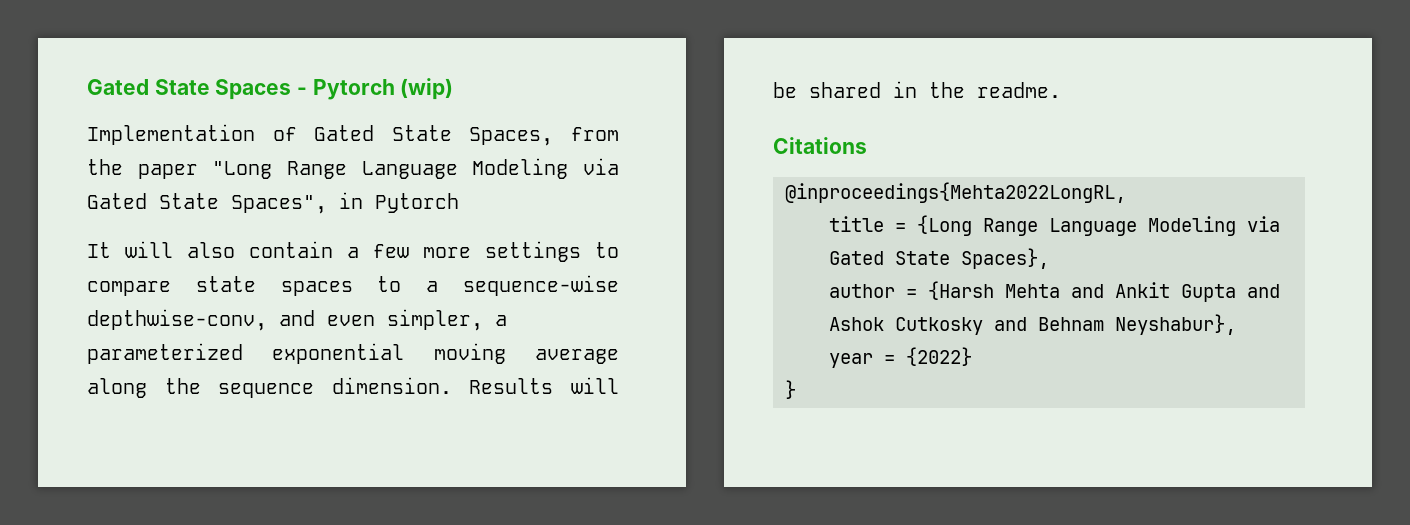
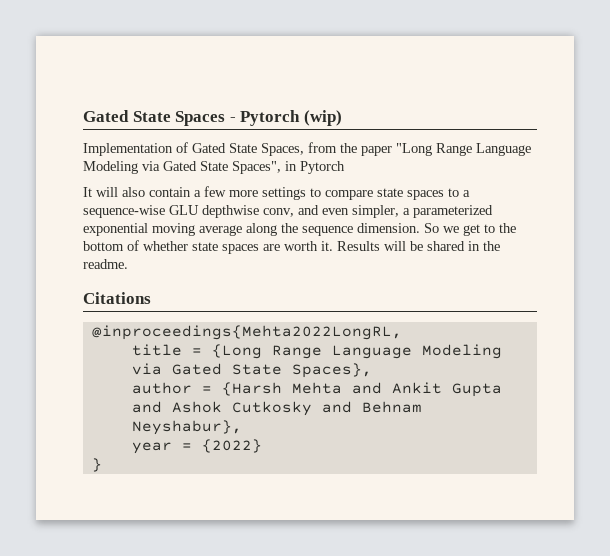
- It will also contain a few more settings to compare state spaces to a sequence-wise depthwise-conv, and even simpler, a parameterized exponential moving average along the sequence dimension.
+ It will also contain a few more settings to compare state spaces to a sequence-wise GLU depthwise conv, and even simpler, a parameterized exponential moving average along the sequence dimension.
+ So we get to the bottom of whether state spaces are worth it.

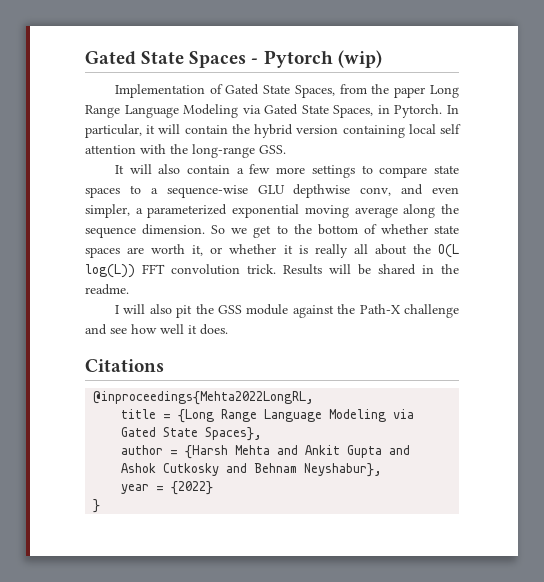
- Implementation of Gated State Spaces, from the paper "Long Range Language Modeling via Gated State Spaces", in Pytorch
+ Implementation of Gated State Spaces, from the paper Long Range Language Modeling via Gated State Spaces, in Pytorch. In particular, it will contain the hybrid version containing local self attention with the long-range GSS.
- So we get to the bottom of whether state spaces are worth it.
+ So we get to the bottom of whether state spaces are worth it, or whether it is really all about the O(L log(L)) FFT convolution trick.
+ I will also pit the GSS module against the Path-X challenge and see how well it does.

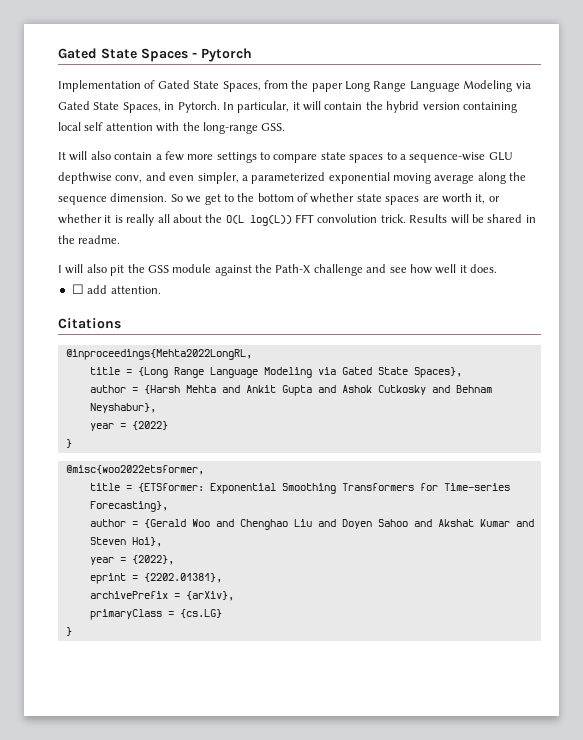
- Gated State Spaces - Pytorch (wip)
+ Gated State Spaces - Pytorch
+ ☐ add attention.
+ @misc{woo2022etsformer,
+ title = {ETSformer: Exponential Smoothing Transformers for Time-series Forecasting},
+ author = {Gerald Woo and Chenghao Liu and Doyen Sahoo and Akshat Kumar and Steven Hoi},
+ year = {2022},
+ eprint = {2202.01381},
+ archivePrefix = {arXiv},
+ primaryClass = {cs.LG}
+ }

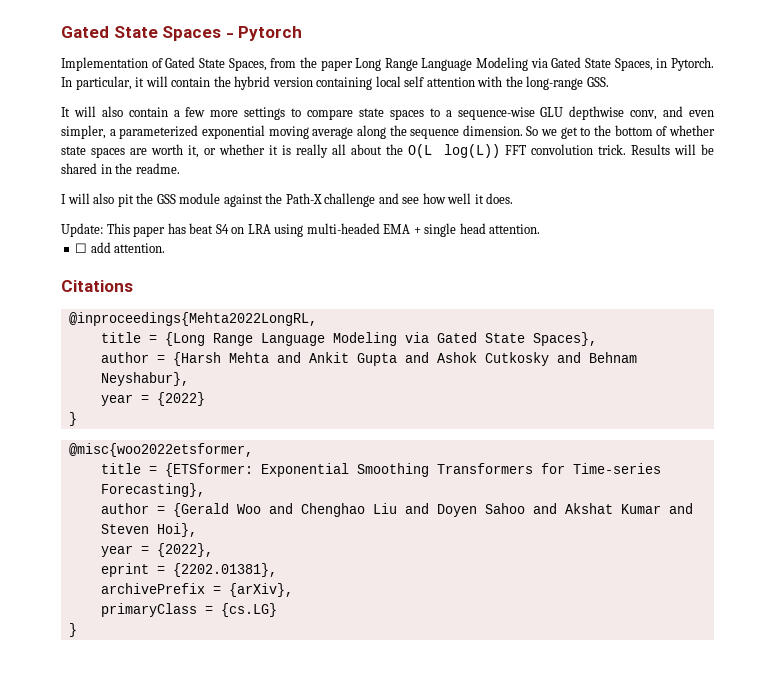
+ Update: This paper has beat S4 on LRA using multi-headed EMA + single head attention.

